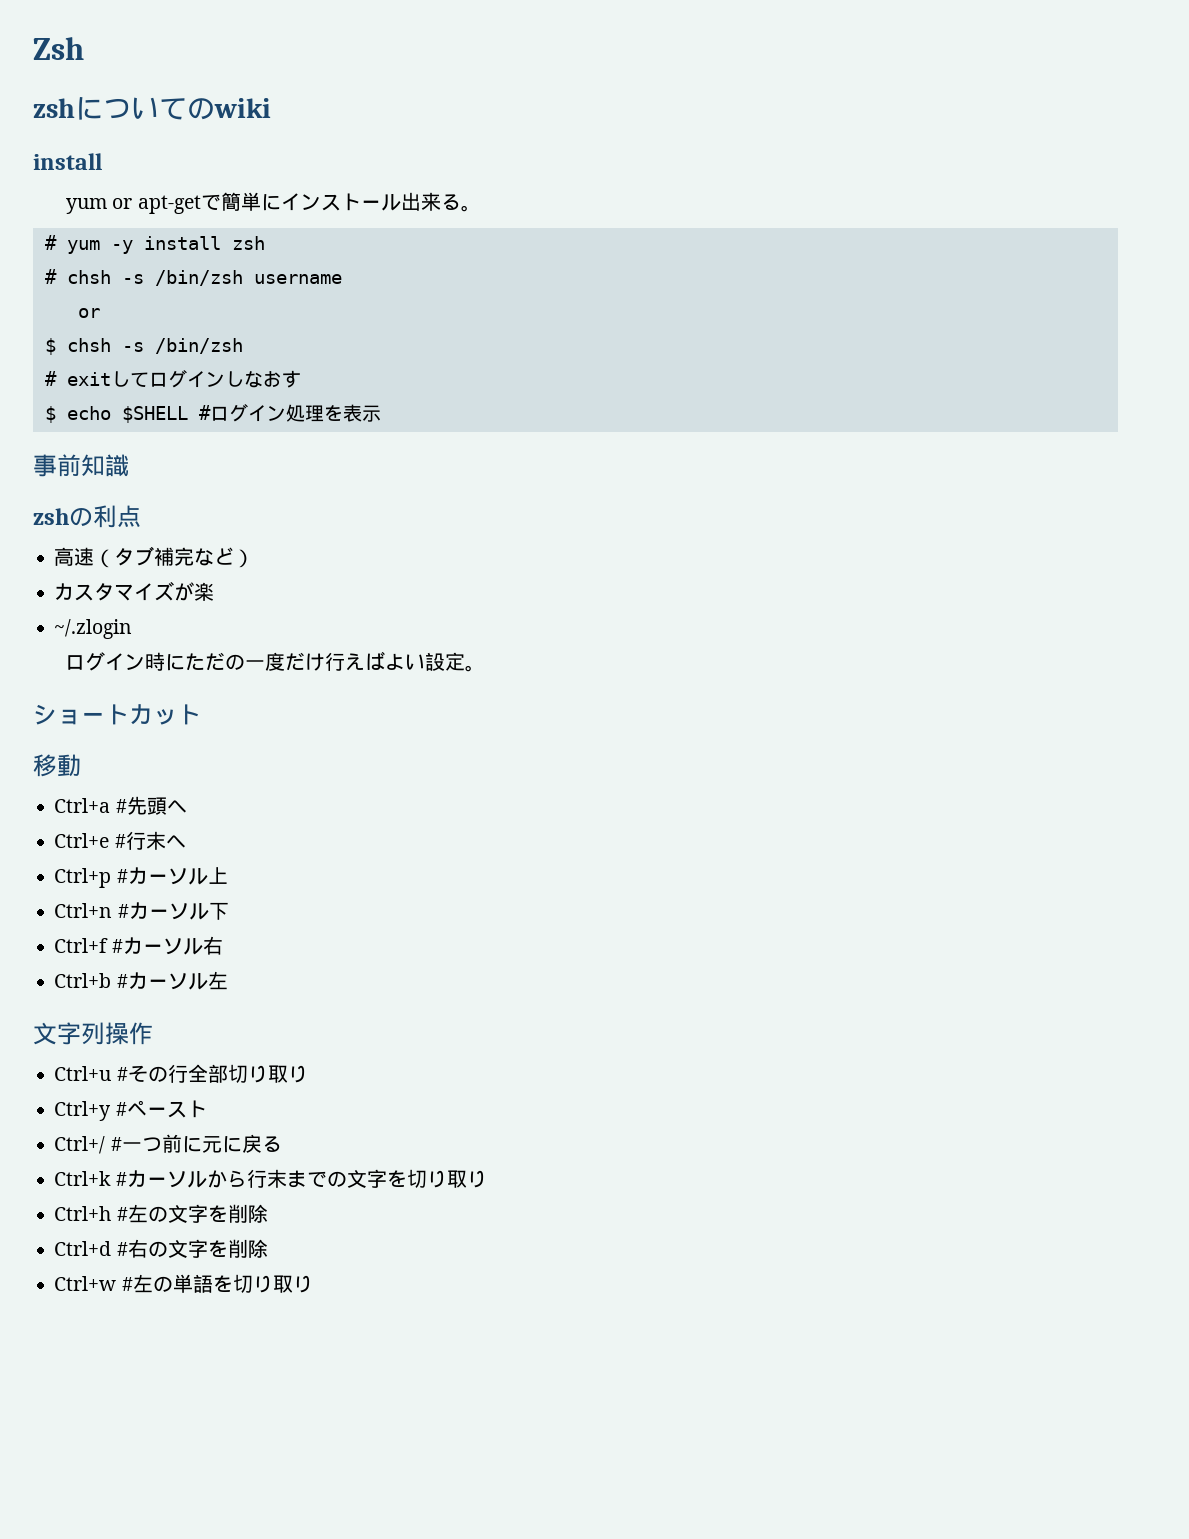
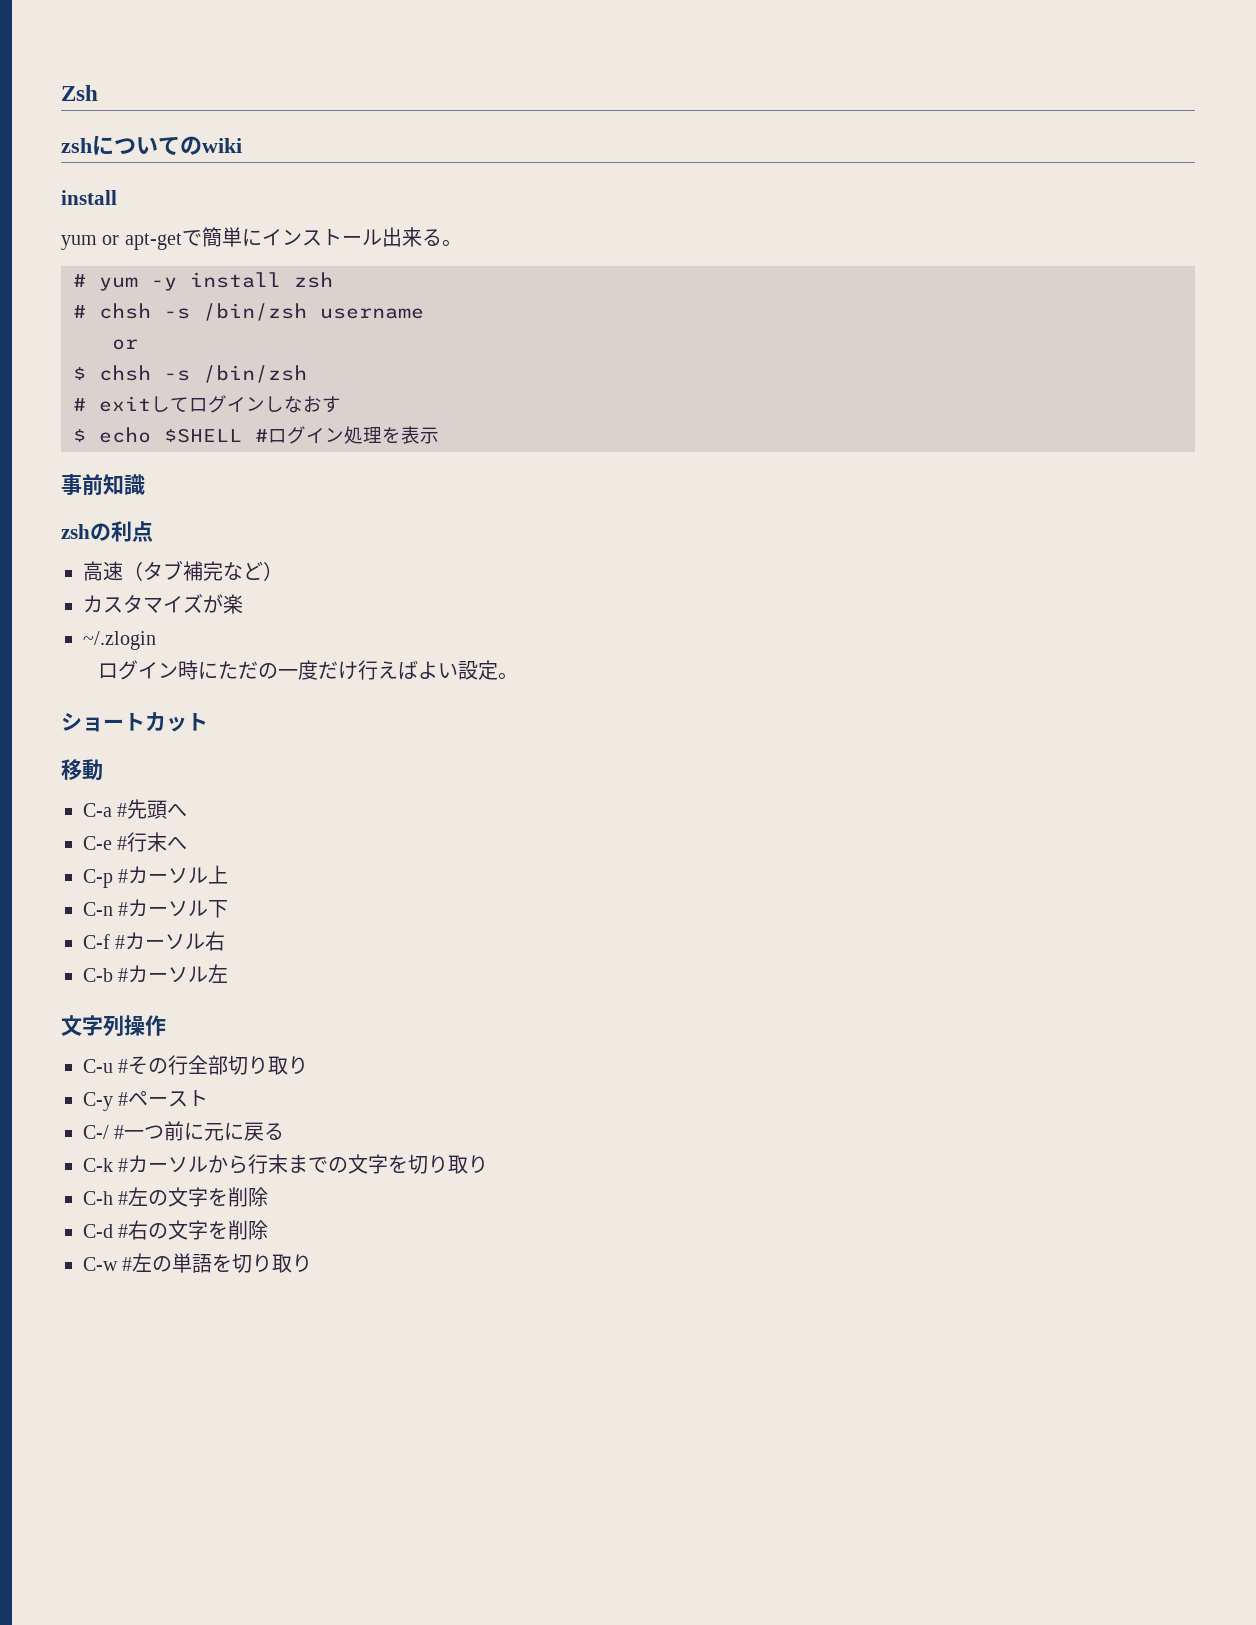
- Ctrl+a #先頭へ
+ C-a #先頭へ
- Ctrl+e #行末へ
+ C-e #行末へ
- Ctrl+p #カーソル上
+ C-p #カーソル上
- Ctrl+n #カーソル下
+ C-n #カーソル下
- Ctrl+f #カーソル右
+ C-f #カーソル右
- Ctrl+b #カーソル左
+ C-b #カーソル左
- Ctrl+u #その行全部切り取り
+ C-u #その行全部切り取り
- Ctrl+y #ペースト
+ C-y #ペースト
- Ctrl+/ #一つ前に元に戻る
+ C-/ #一つ前に元に戻る
- Ctrl+k #カーソルから行末までの文字を切り取り
+ C-k #カーソルから行末までの文字を切り取り
- Ctrl+h #左の文字を削除
+ C-h #左の文字を削除
- Ctrl+d #右の文字を削除
+ C-d #右の文字を削除
- Ctrl+w #左の単語を切り取り
+ C-w #左の単語を切り取り

